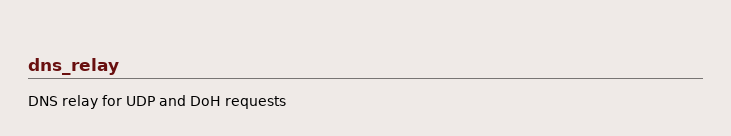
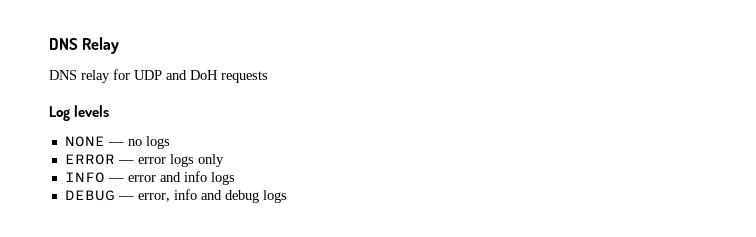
- dns_relay
+ DNS Relay
+ Log levels
+ NONE — no logs
+ ERROR — error logs only
+ INFO — error and info logs
+ DEBUG — error, info and debug logs

